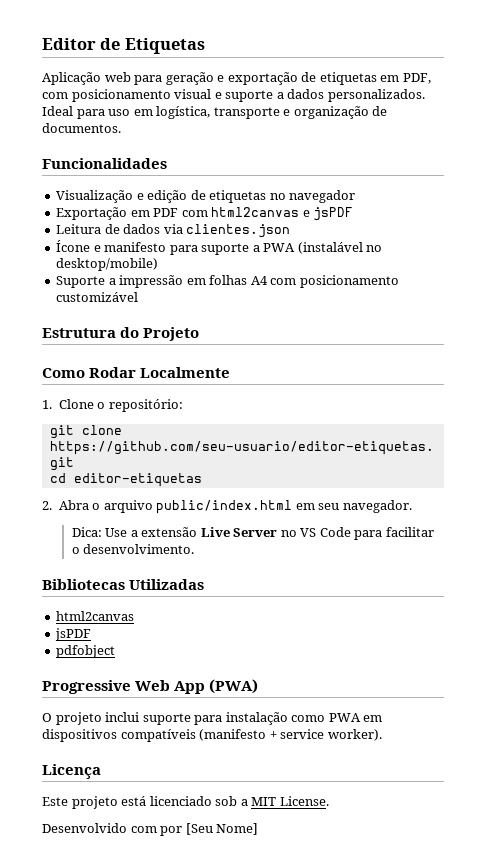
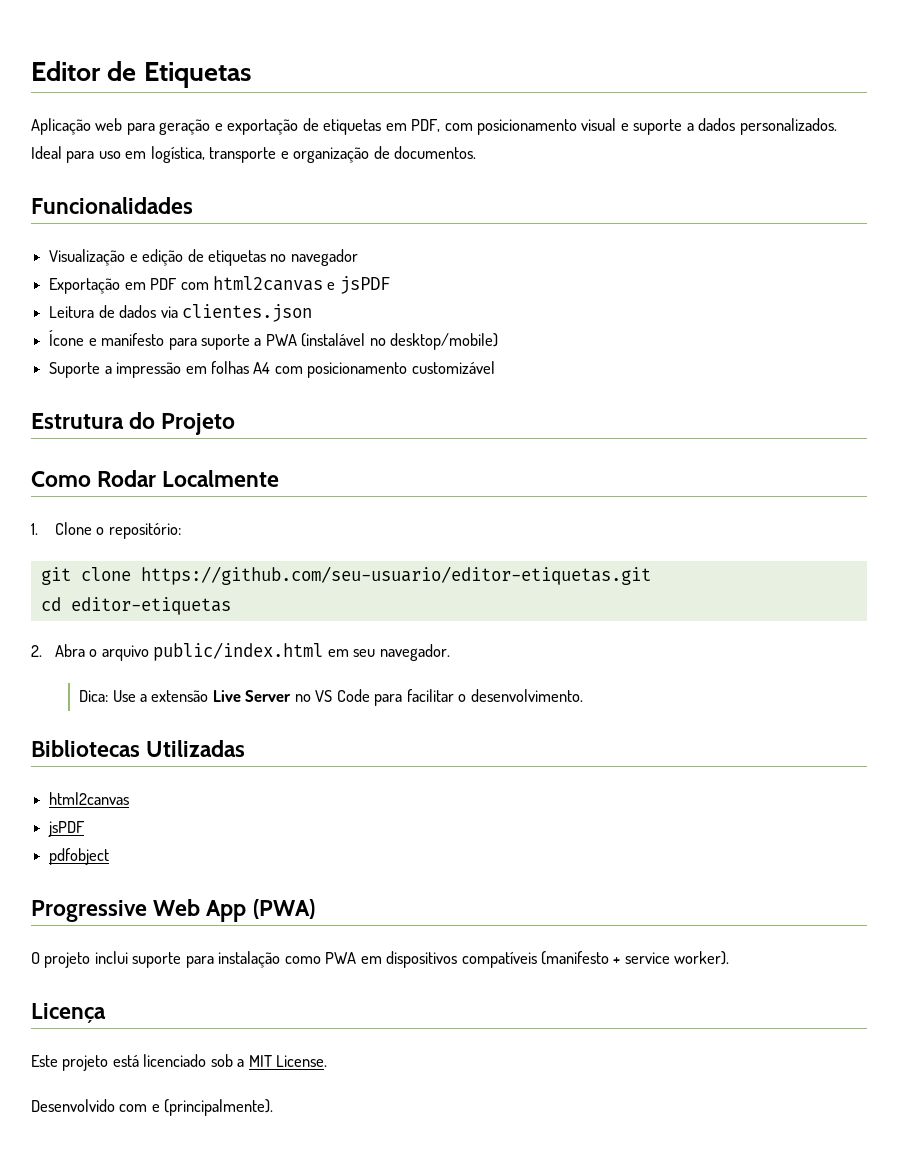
- Desenvolvido com por [Seu Nome]
+ Desenvolvido com e (principalmente).

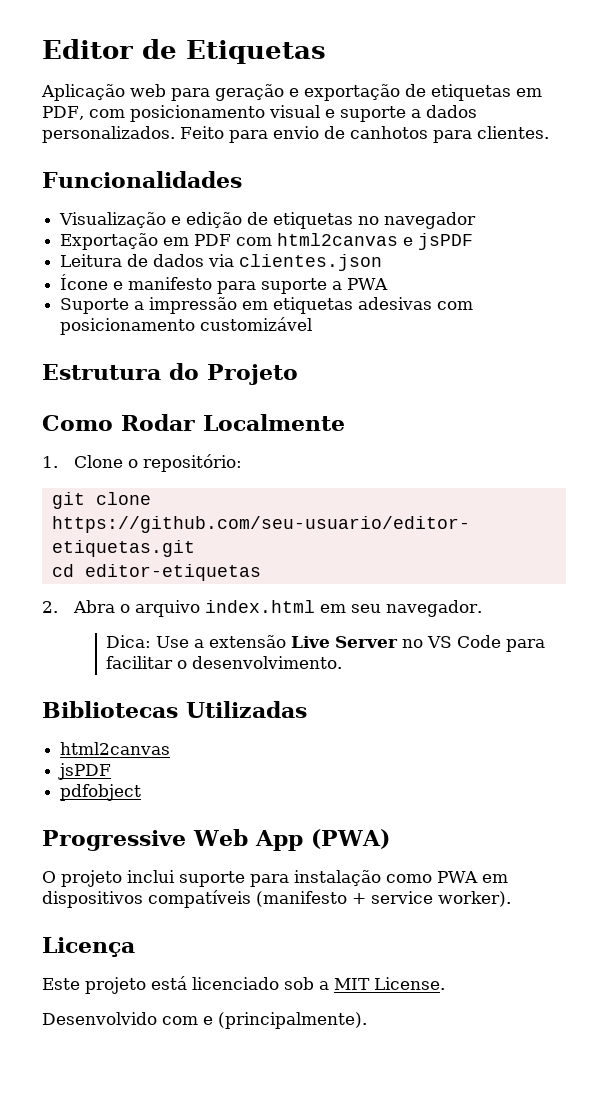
- Ideal para uso em logística, transporte e organização de documentos.
+ Feito para envio de canhotos para clientes.
- Ícone e manifesto para suporte a PWA (instalável no desktop/mobile)
+ Ícone e manifesto para suporte a PWA
- Suporte a impressão em folhas A4 com posicionamento customizável
+ Suporte a impressão em etiquetas adesivas com posicionamento customizável
- 2. Abra o arquivo public/index.html em seu navegador.
+ 2. Abra o arquivo index.html em seu navegador.

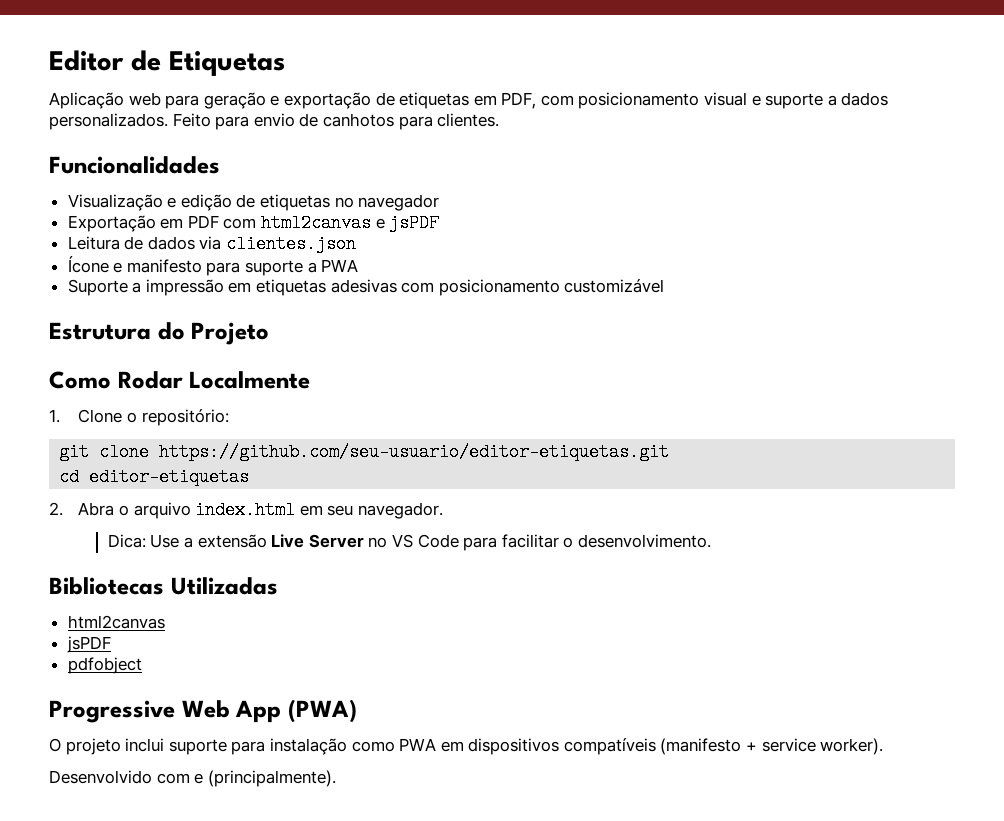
- Licença
- Este projeto está licenciado sob a MIT License.

